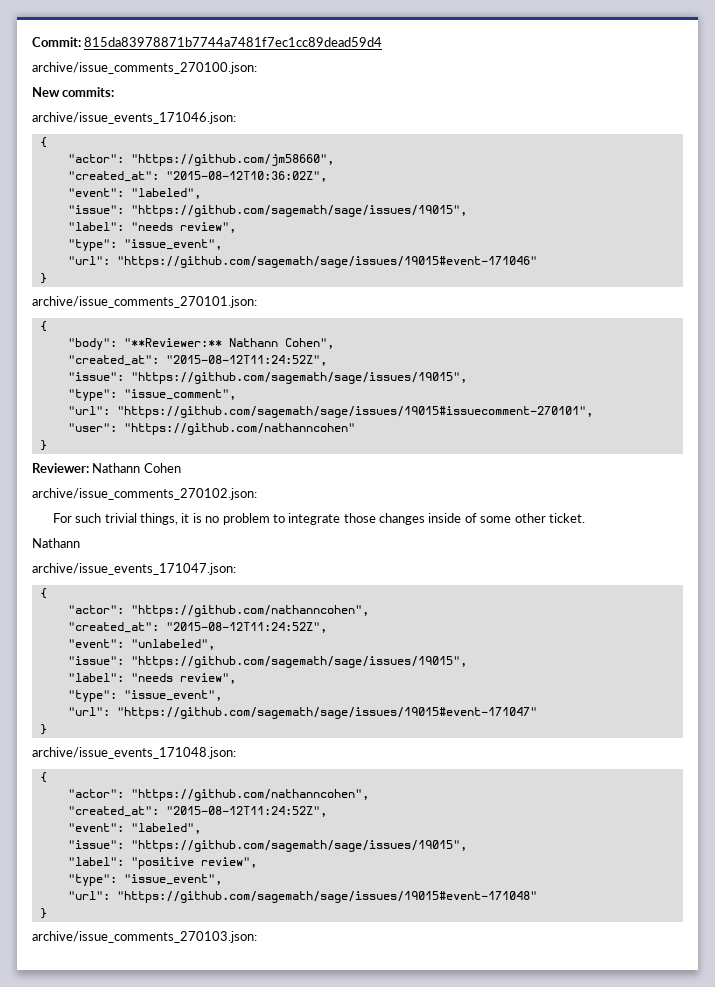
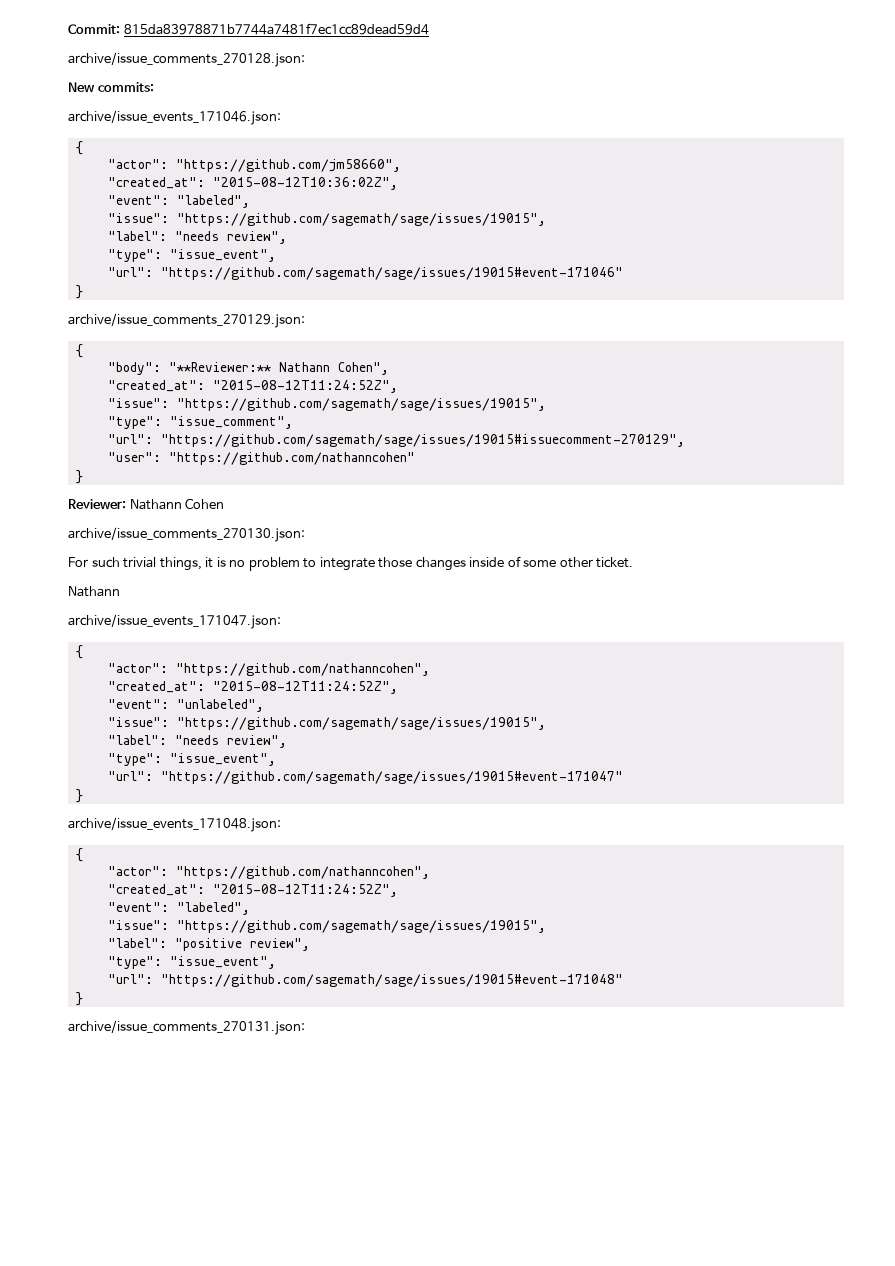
- archive/issue_comments_270100.json:
+ archive/issue_comments_270128.json:
- archive/issue_comments_270101.json:
+ archive/issue_comments_270129.json:
- "url": "https://github.com/sagemath/sage/issues/19015#issuecomment-270101",
+ "url": "https://github.com/sagemath/sage/issues/19015#issuecomment-270129",
- archive/issue_comments_270102.json:
+ archive/issue_comments_270130.json:
- archive/issue_comments_270103.json:
+ archive/issue_comments_270131.json:

